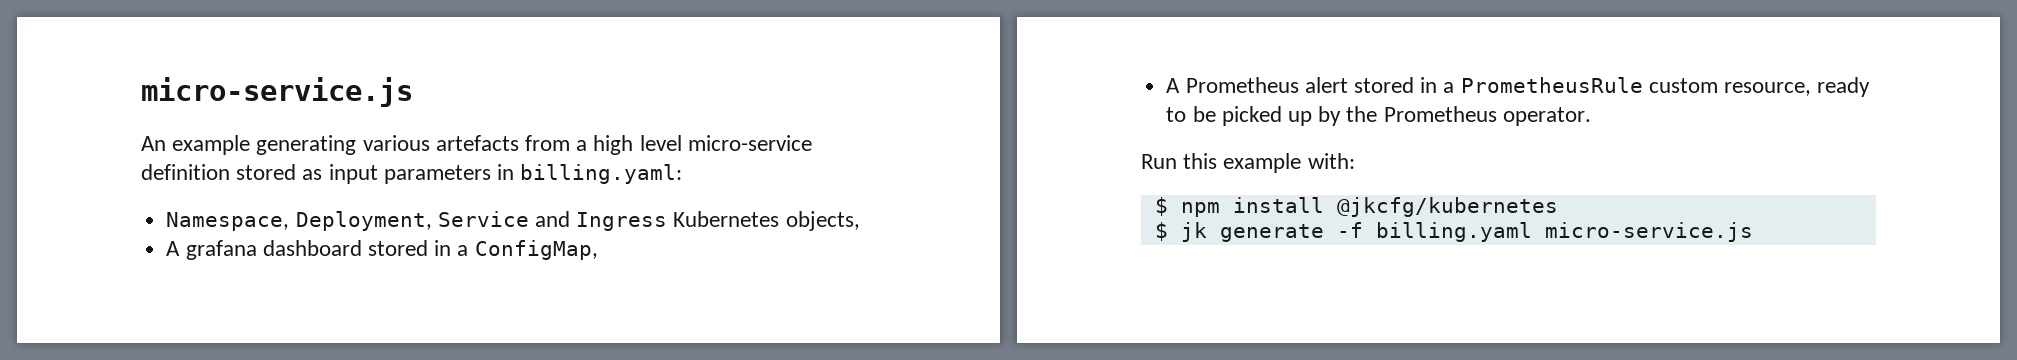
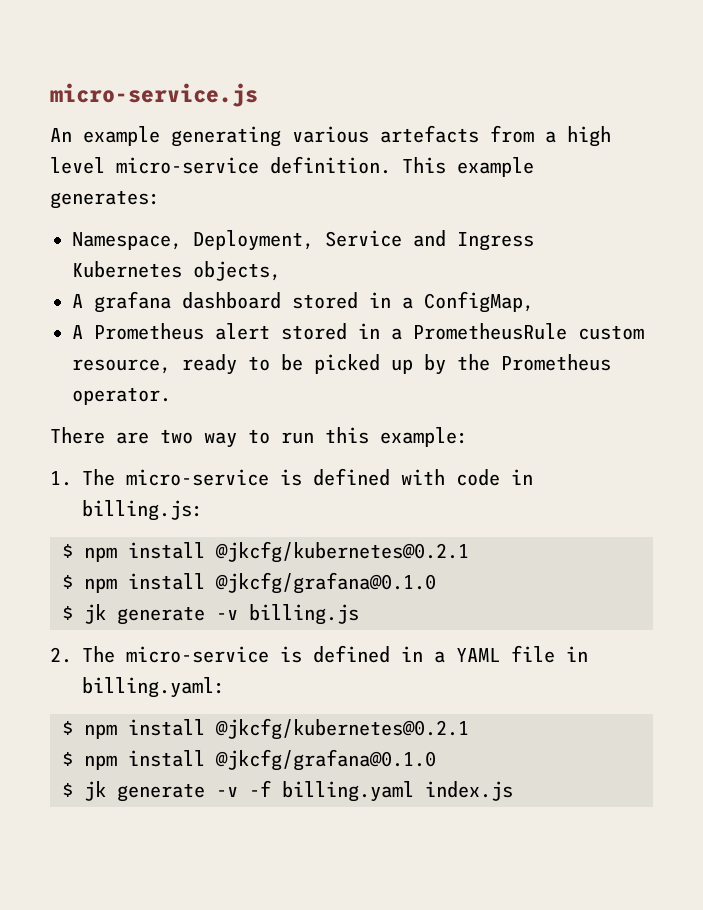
- An example generating various artefacts from a high level micro-service definition stored as input parameters in billing.yaml:
+ An example generating various artefacts from a high level micro-service definition. This example generates:
- Run this example with:
- $ npm install @jkcfg/kubernetes
- $ jk generate -f billing.yaml micro-service.js
+ There are two way to run this example:
+ 1. The micro-service is defined with code in billing.js:
+ $ npm install @jkcfg/kubernetes@0.2.1
+ $ npm install @jkcfg/grafana@0.1.0
+ $ jk generate -v billing.js
+ 2. The micro-service is defined in a YAML file in billing.yaml:
+ $ npm install @jkcfg/kubernetes@0.2.1
+ $ npm install @jkcfg/grafana@0.1.0
+ $ jk generate -v -f billing.yaml index.js

